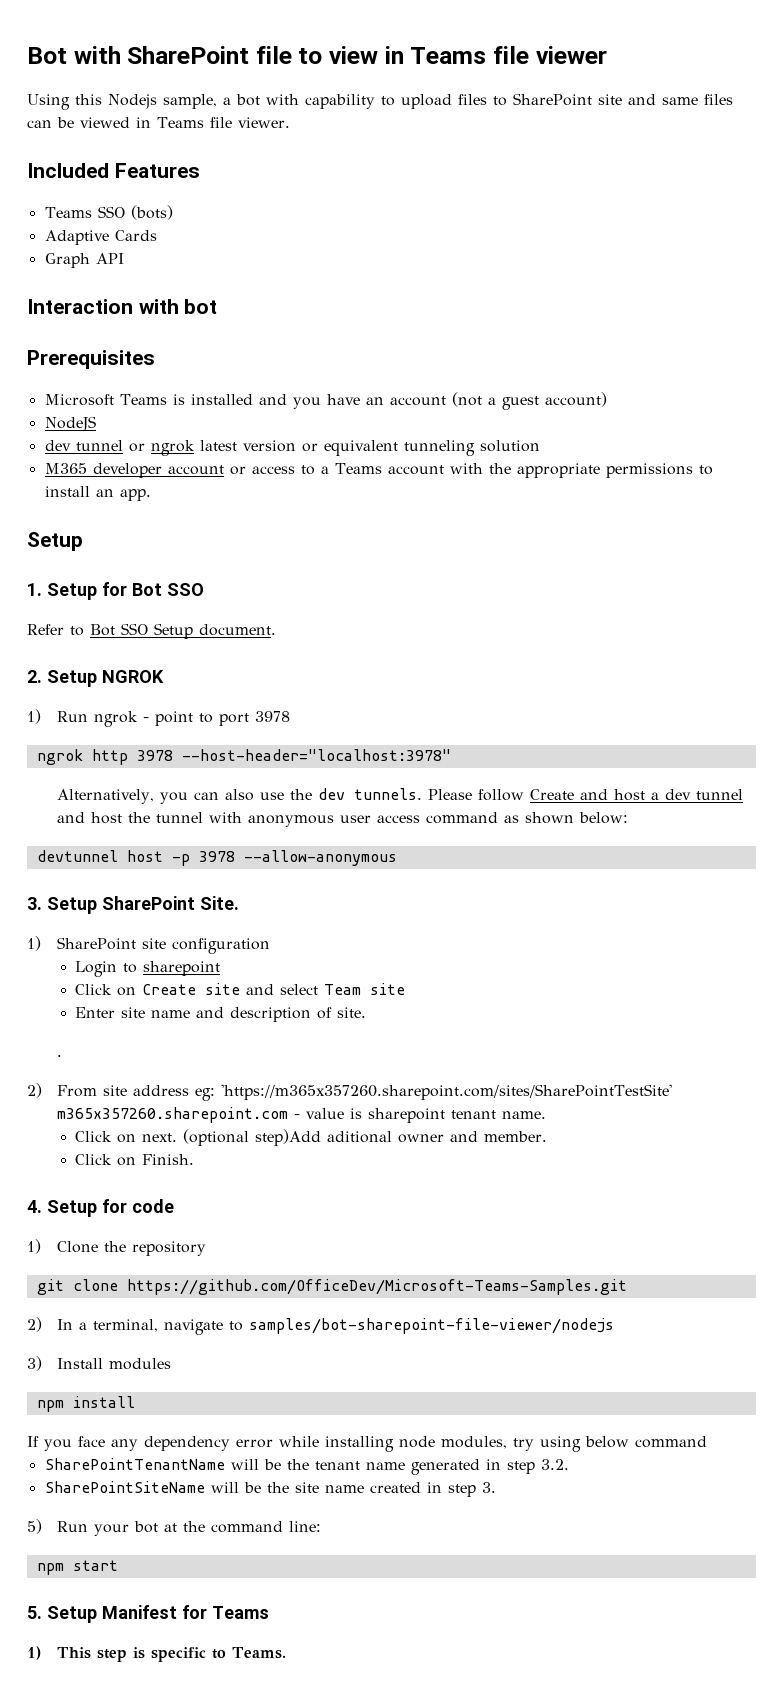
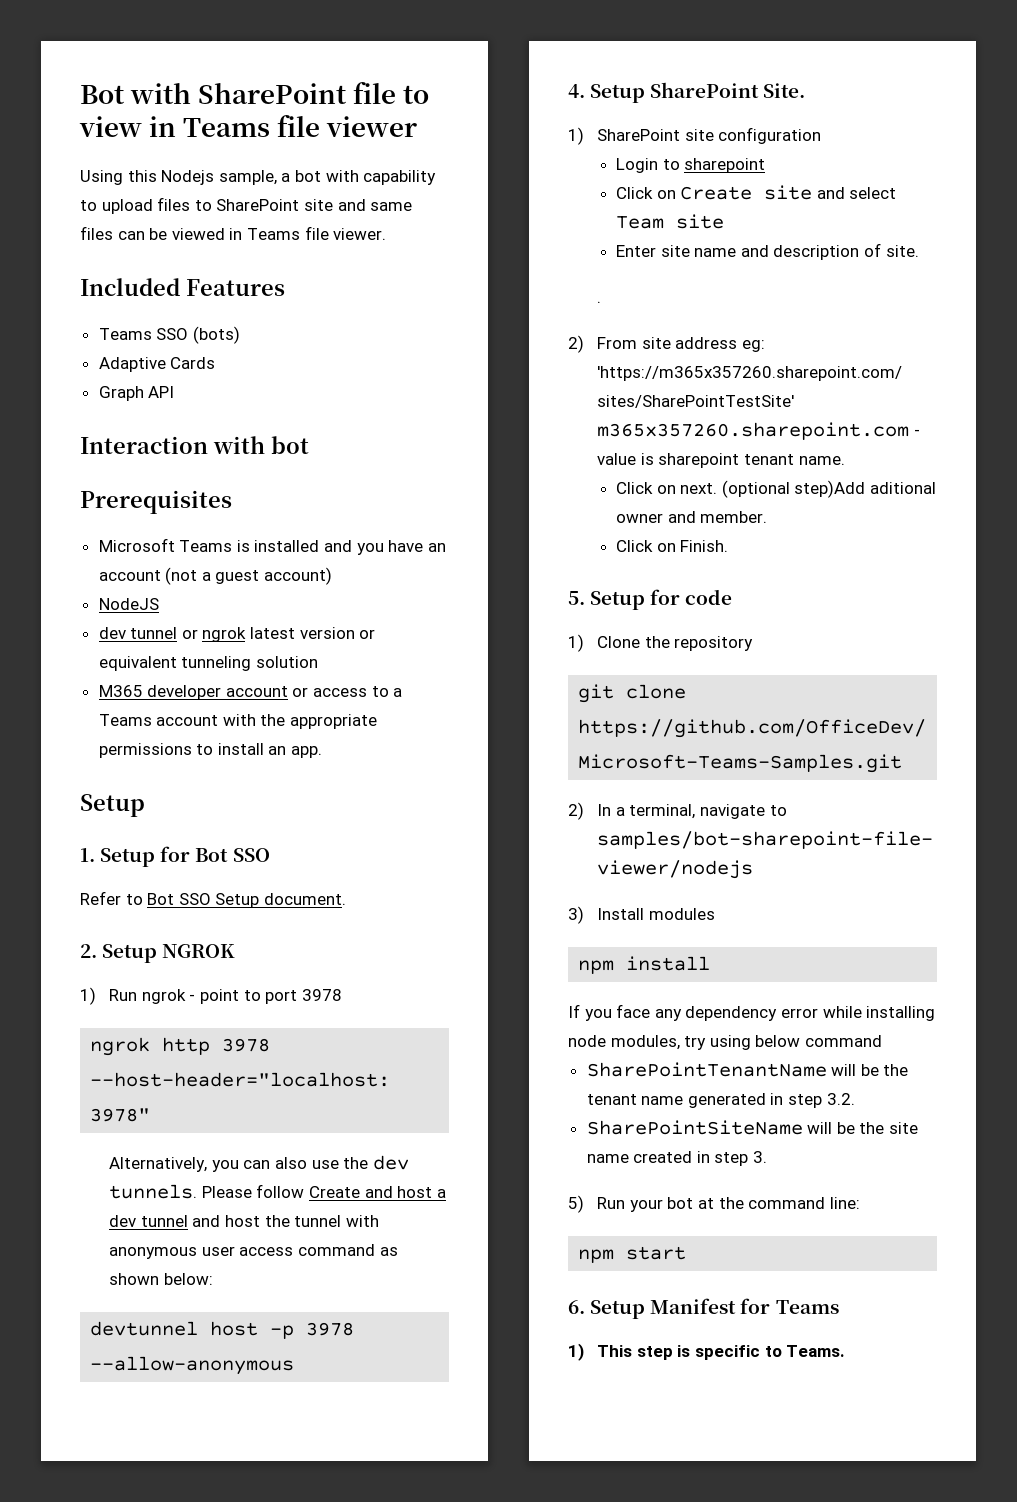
- 3. Setup SharePoint Site.
+ 4. Setup SharePoint Site.
- 4. Setup for code
+ 5. Setup for code
- 5. Setup Manifest for Teams
+ 6. Setup Manifest for Teams

